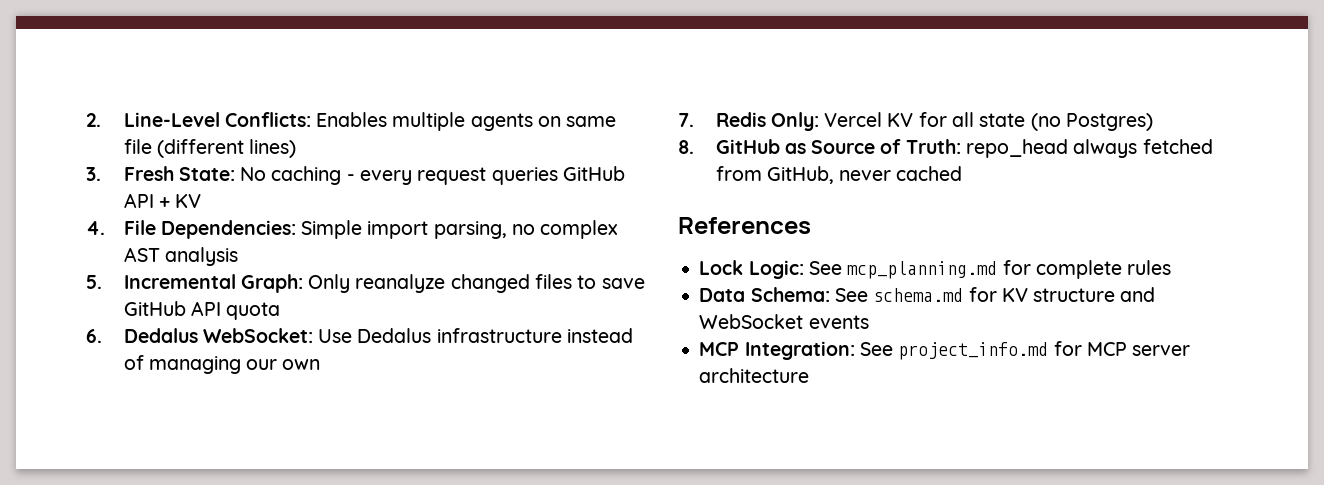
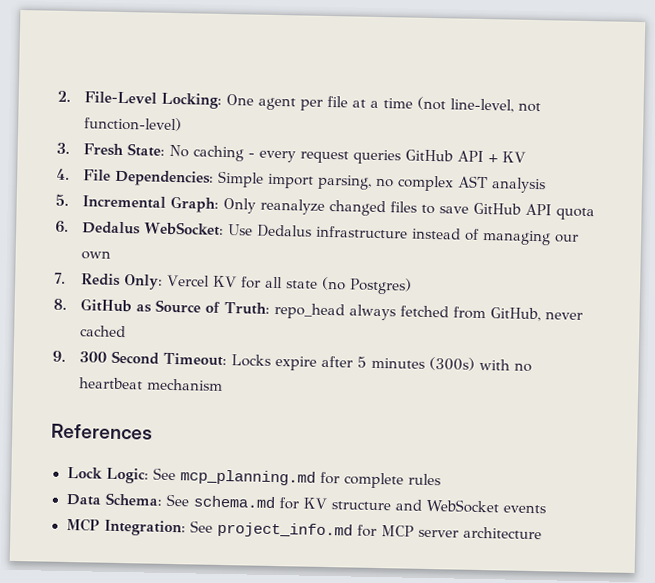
- 2. Line-Level Conflicts: Enables multiple agents on same file (different lines)
+ 2. File-Level Locking: One agent per file at a time (not line-level, not function-level)
+ 9. 300 Second Timeout: Locks expire after 5 minutes (300s) with no heartbeat mechanism

